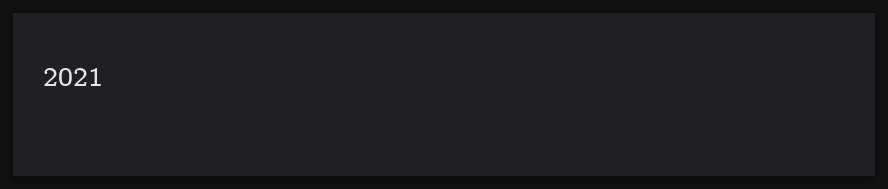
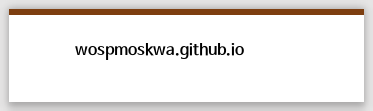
- 2021
+ wospmoskwa.github.io

